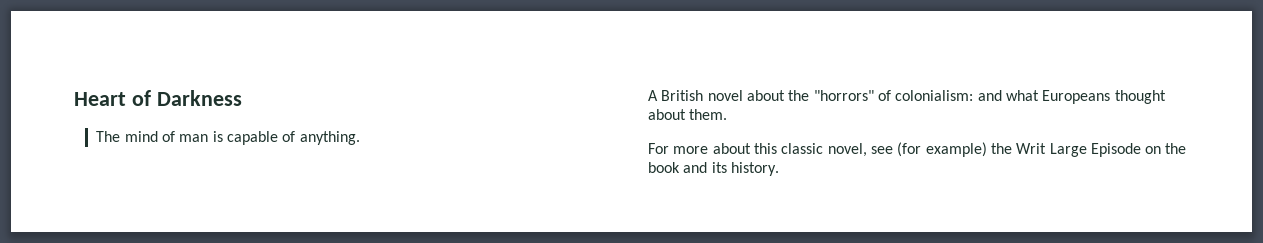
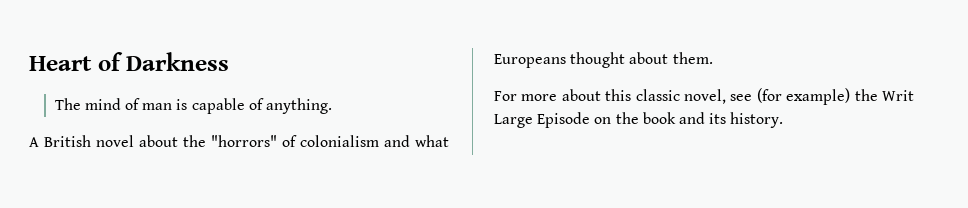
- A British novel about the "horrors" of colonialism: and what Europeans thought about them.
+ A British novel about the "horrors" of colonialism and what Europeans thought about them.

